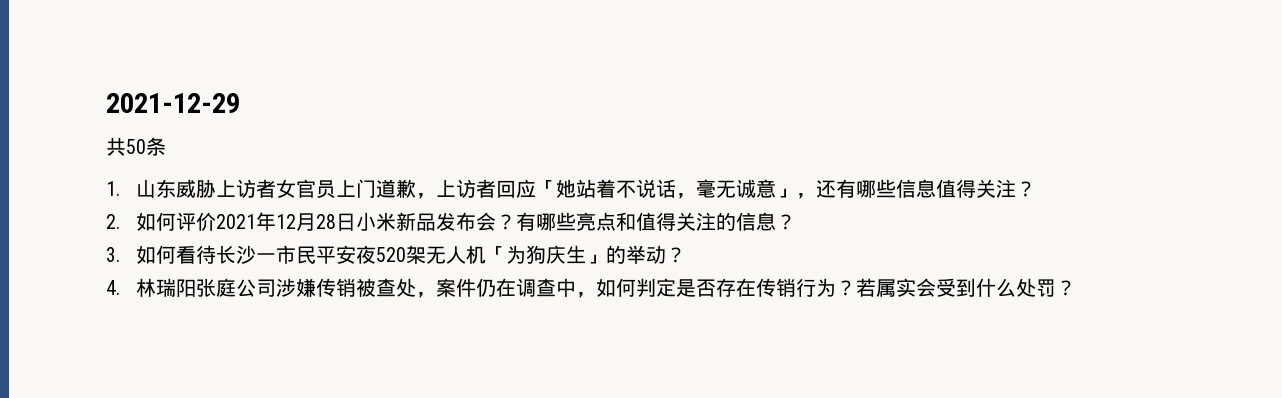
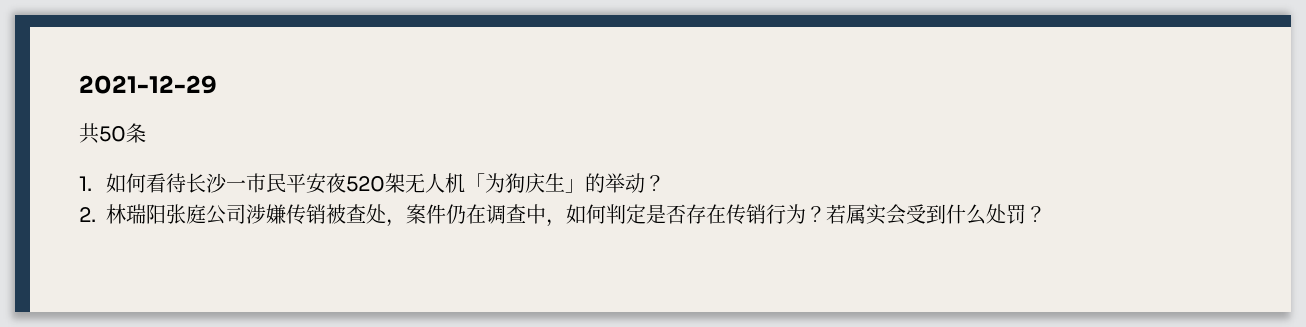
- 1.山东威胁上访者女官员上门道歉，上访者回应「她站着不说话，毫无诚意」，还有哪些信息值得关注？
- 2.如何评价2021年12月28日小米新品发布会？有哪些亮点和值得关注的信息？
- 3.如何看待长沙一市民平安夜520架无人机「为狗庆生」的举动？
+ 1.如何看待长沙一市民平安夜520架无人机「为狗庆生」的举动？
- 4.林瑞阳张庭公司涉嫌传销被查处，案件仍在调查中，如何判定是否存在传销行为？
+ 2.林瑞阳张庭公司涉嫌传销被查处，案件仍在调查中，如何判定是否存在传销行为？

